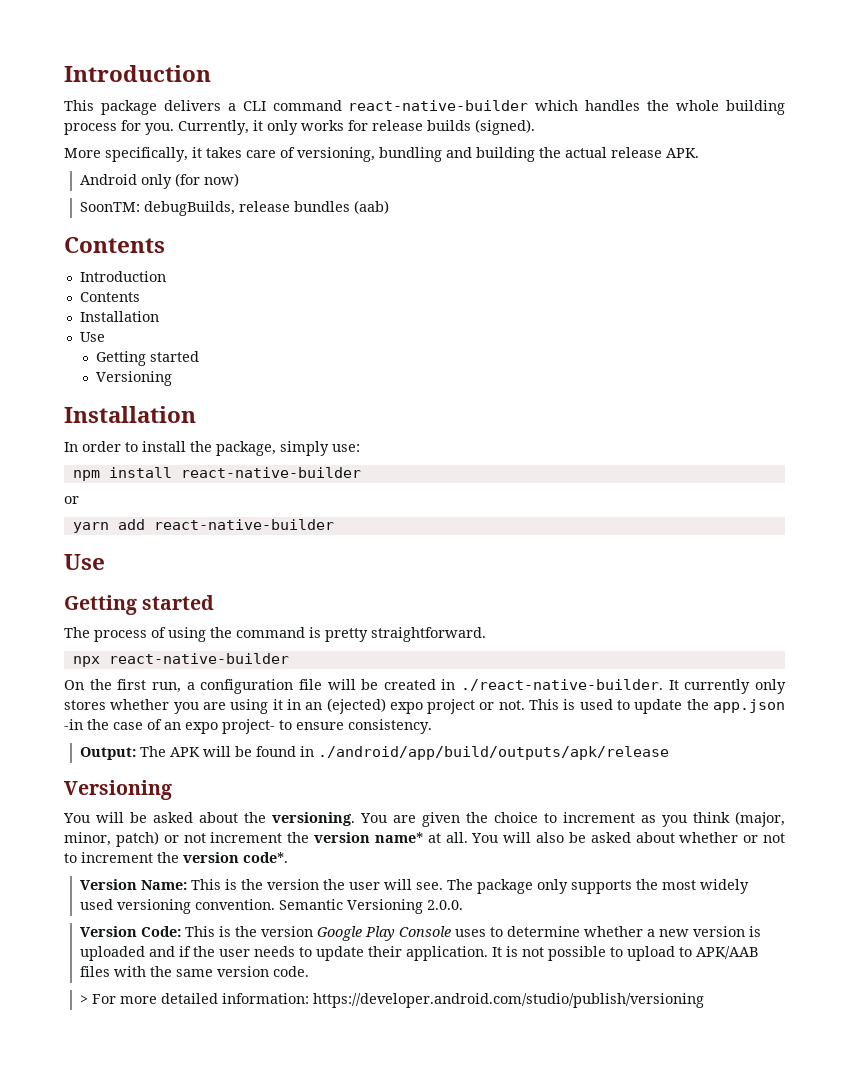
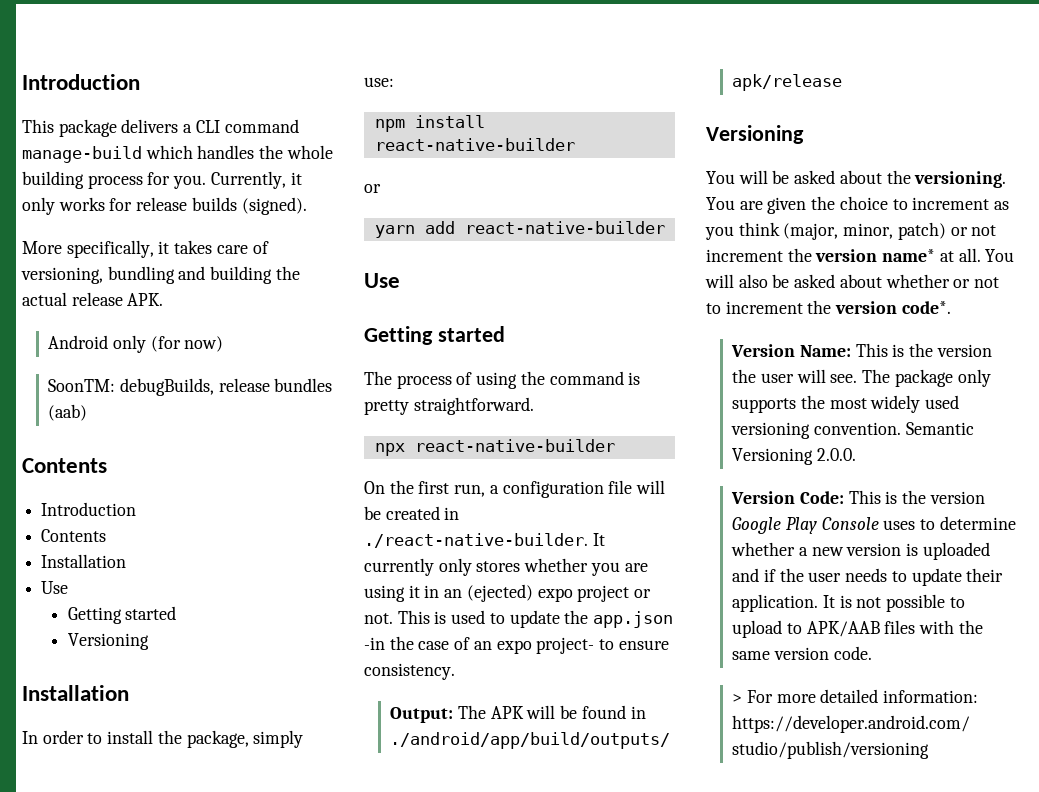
- This package delivers a CLI command react-native-builder which handles the whole building process for you.
+ This package delivers a CLI command manage-build which handles the whole building process for you.

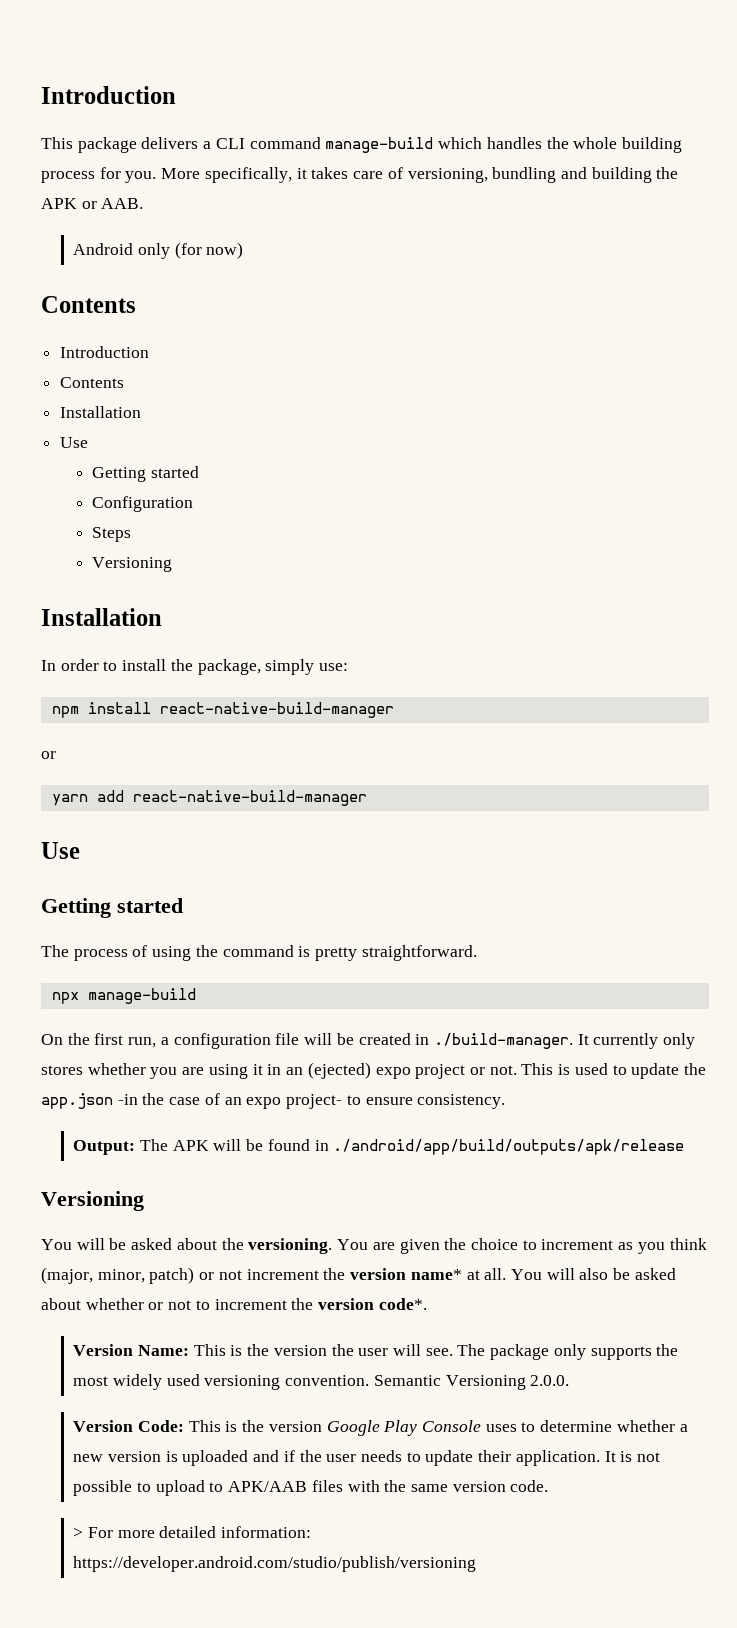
- This package delivers a CLI command manage-build which handles the whole building process for you. Currently, it only works for release builds (signed).
- More specifically, it takes care of versioning, bundling and building the actual release APK.
+ This package delivers a CLI command manage-build which handles the whole building process for you. More specifically, it takes care of versioning, bundling and building the APK or AAB.
- SoonTM: debugBuilds, release bundles (aab)
+ Configuration
+ Steps
- npm install react-native-builder
+ npm install react-native-build-manager
- yarn add react-native-builder
+ yarn add react-native-build-manager
- npx react-native-builder
+ npx manage-build
- On the first run, a configuration file will be created in ./react-native-builder. It currently only stores whether you are using it in an (ejected) expo project or not.
+ On the first run, a configuration file will be created in ./build-manager. It currently only stores whether you are using it in an (ejected) expo project or not.

